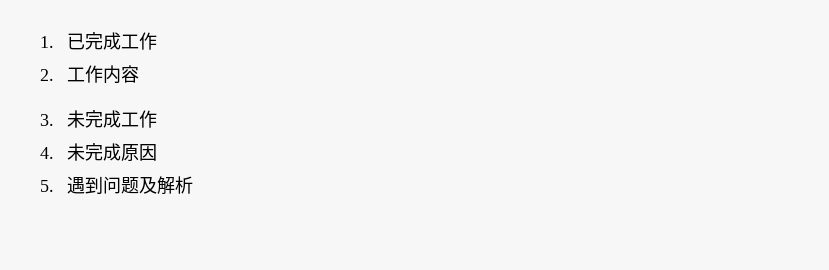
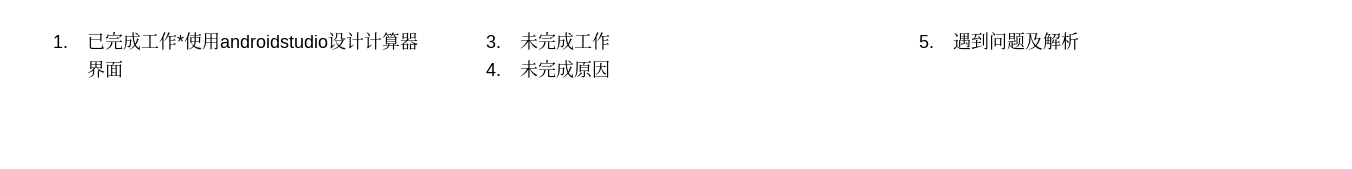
- 1.已完成工作
- 2.工作内容
+ 1.已完成工作*使用androidstudio设计计算器界面

